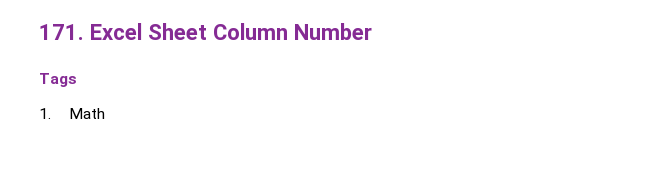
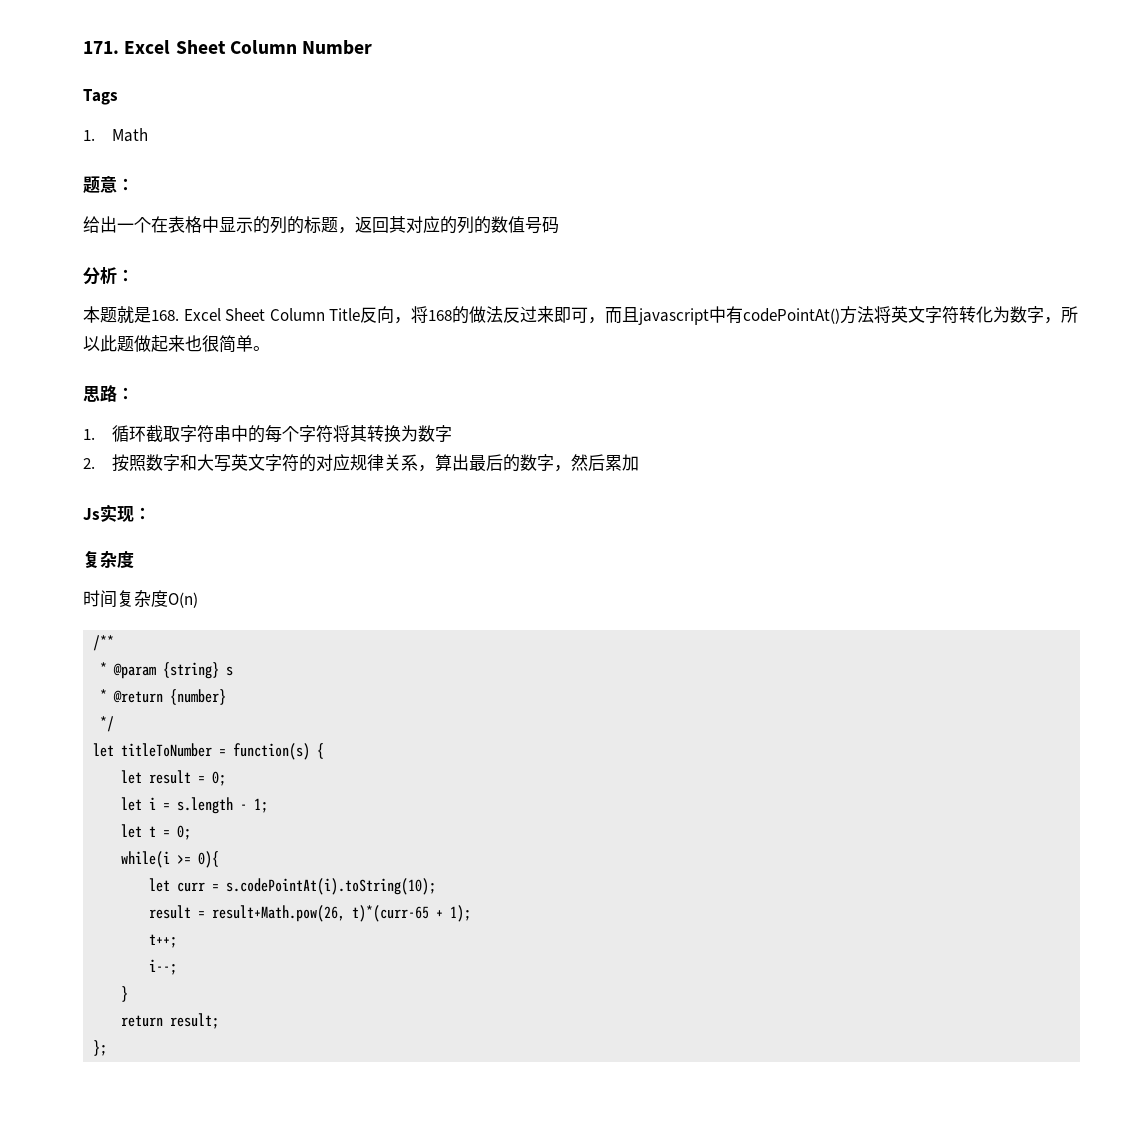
+ 题意：
+ 给出一个在表格中显示的列的标题，返回其对应的列的数值号码
+ 分析：
+ 本题就是168. Excel Sheet Column Title反向，将168的做法反过来即可，而且javascript中有codePointAt()方法将英文字符转化为数字，所以此题做起来也很简单。
+ 思路：
+ 1.循环截取字符串中的每个字符将其转换为数字
+ 2.按照数字和大写英文字符的对应规律关系，算出最后的数字，然后累加
+ Js实现：
+ 复杂度
+ 时间复杂度O(n)
+ /**
+ * @param {string} s
+ * @return {number}
+ */
+ let titleToNumber = function(s) {
+ let result = 0;
+ let i = s.length - 1;
+ let t = 0;
+ while(i >= 0){
+ let curr = s.codePointAt(i).toString(10);
+ result = result+Math.pow(26, t)*(curr-65 + 1);
+ t++;
+ i--;
+ }
+ return result;
+ };

